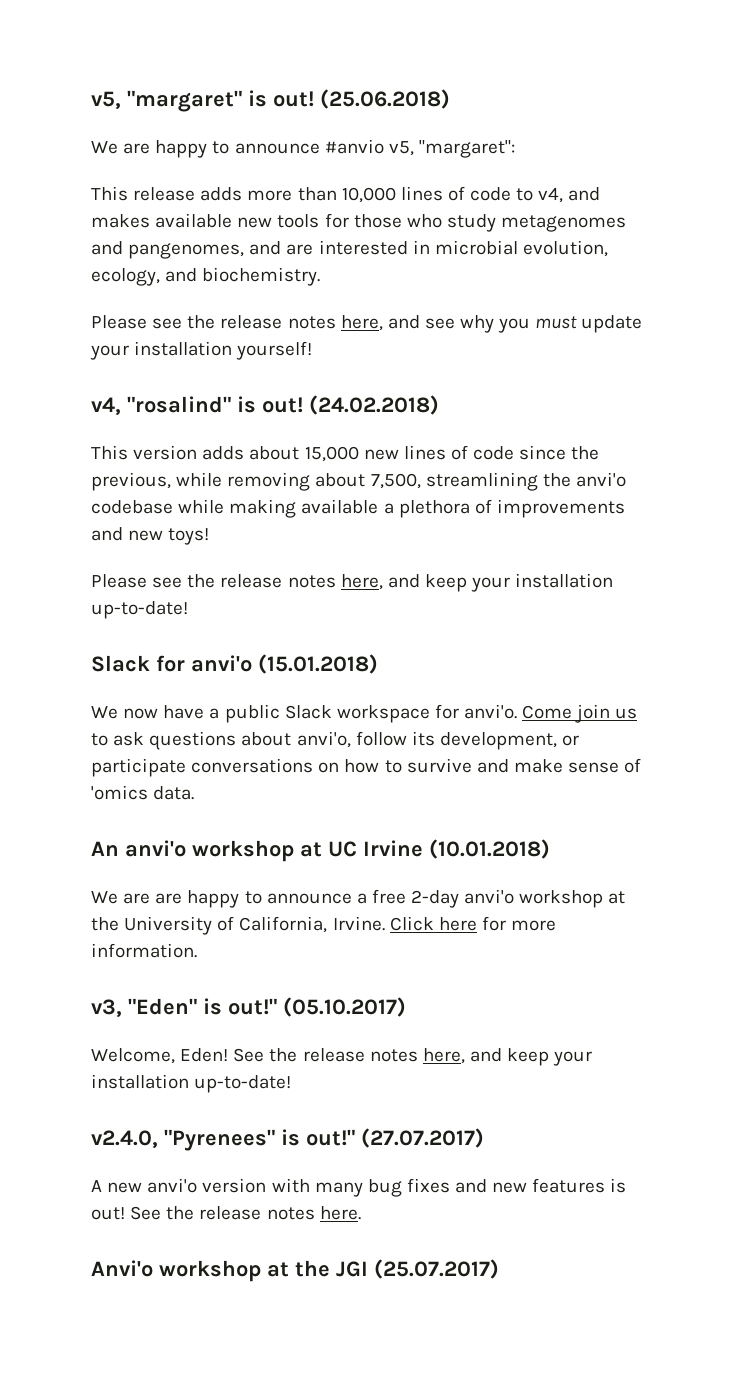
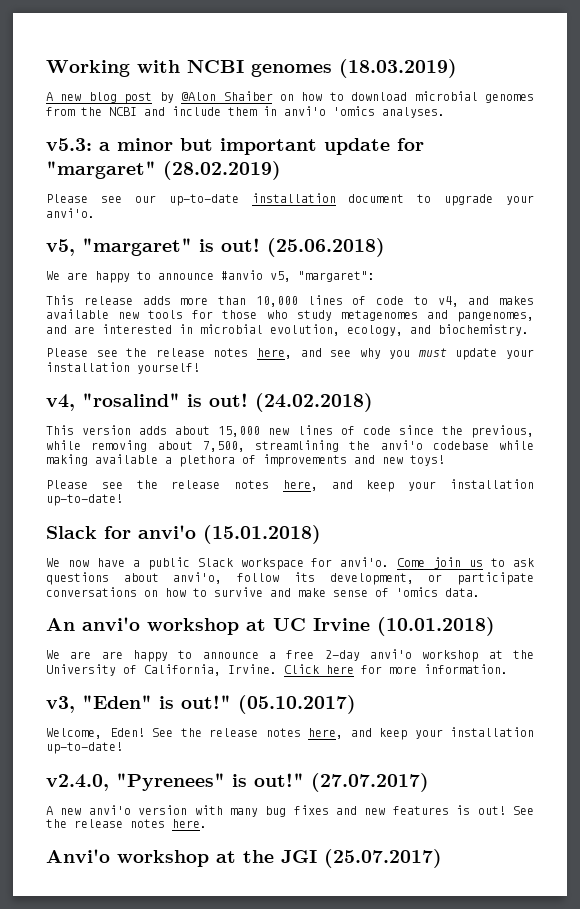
+ Working with NCBI genomes (18.03.2019)
+ A new blog post by @Alon Shaiber on how to download microbial genomes from the NCBI and include them in anvi'o 'omics analyses.
+ v5.3: a minor but important update for "margaret" (28.02.2019)
+ Please see our up-to-date installation document to upgrade your anvi'o.

